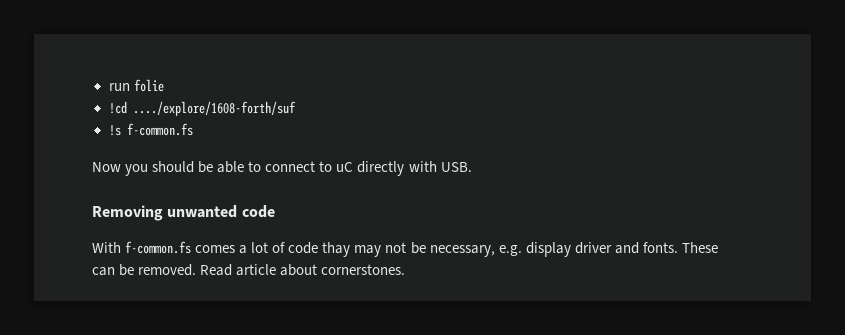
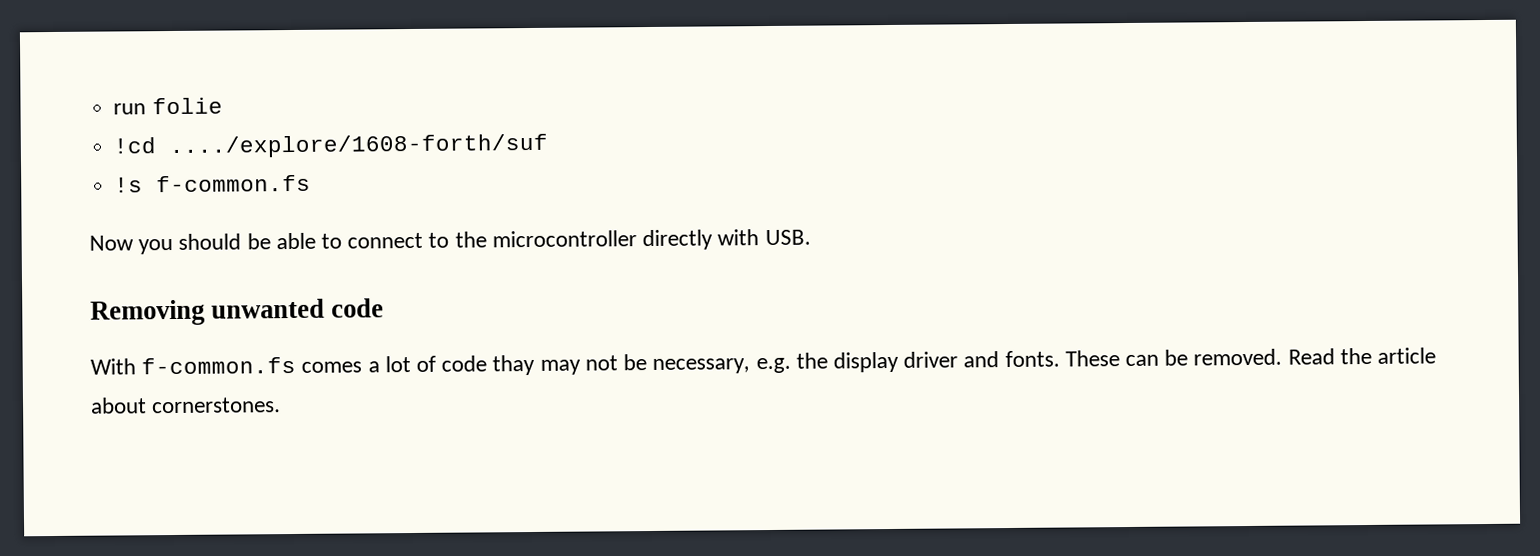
- Now you should be able to connect to uC directly with USB.
+ Now you should be able to connect to the microcontroller directly with USB.
- With f-common.fs comes a lot of code thay may not be necessary, e.g. display driver and fonts.
+ With f-common.fs comes a lot of code thay may not be necessary, e.g. the display driver and fonts.
- Read article about cornerstones.
+ Read the article about cornerstones.

